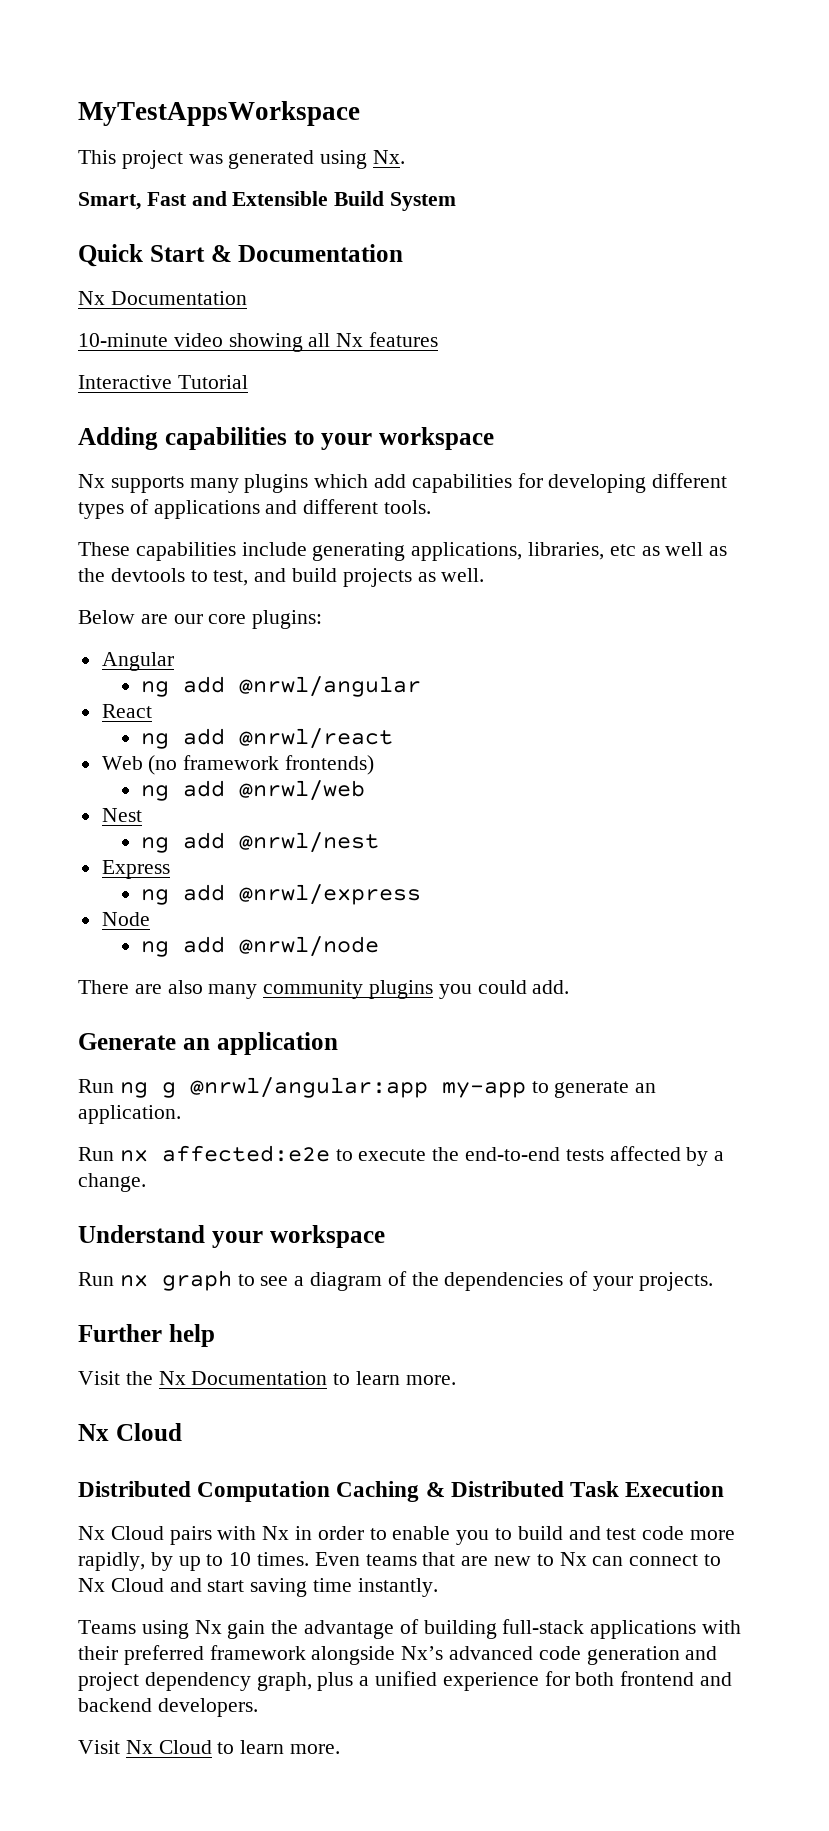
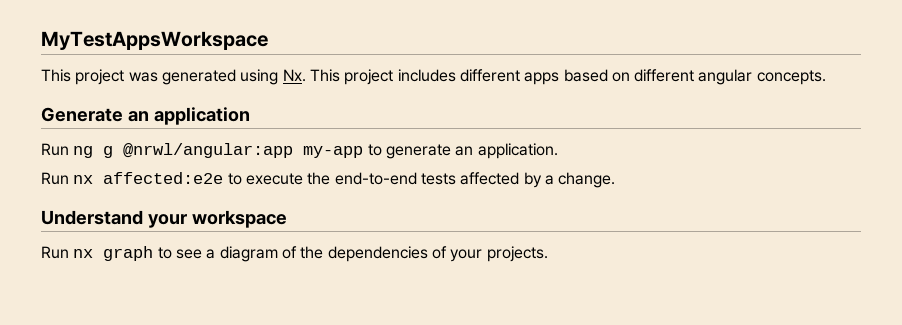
- This project was generated using Nx.
- Smart, Fast and Extensible Build System
- Quick Start & Documentation
- Nx Documentation
- 10-minute video showing all Nx features
- Interactive Tutorial
- Adding capabilities to your workspace
- Nx supports many plugins which add capabilities for developing different types of applications and different tools.
- These capabilities include generating applications, libraries, etc as well as the devtools to test, and build projects as well.
- Below are our core plugins:
- Angular
- ng add @nrwl/angular
- React
- ng add @nrwl/react
- Web (no framework frontends)
- ng add @nrwl/web
- Nest
- ng add @nrwl/nest
- Express
- ng add @nrwl/express
- Node
- ng add @nrwl/node
- There are also many community plugins you could add.
+ This project was generated using Nx. This project includes different apps based on different angular concepts.
- Further help
- Visit the Nx Documentation to learn more.
- Nx Cloud
- Distributed Computation Caching & Distributed Task Execution
- Nx Cloud pairs with Nx in order to enable you to build and test code more rapidly, by up to 10 times. Even teams that are new to Nx can connect to Nx Cloud and start saving time instantly.
- Teams using Nx gain the advantage of building full-stack applications with their preferred framework alongside Nx’s advanced code generation and project dependency graph, plus a unified experience for both frontend and backend developers.
- Visit Nx Cloud to learn more.

